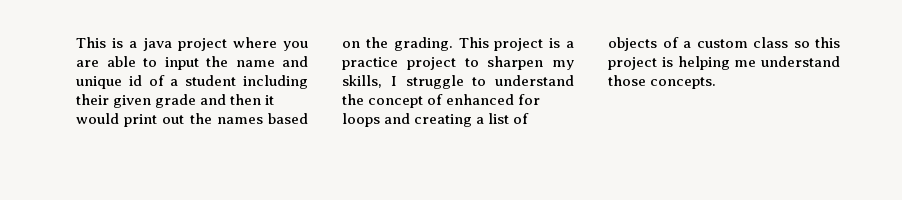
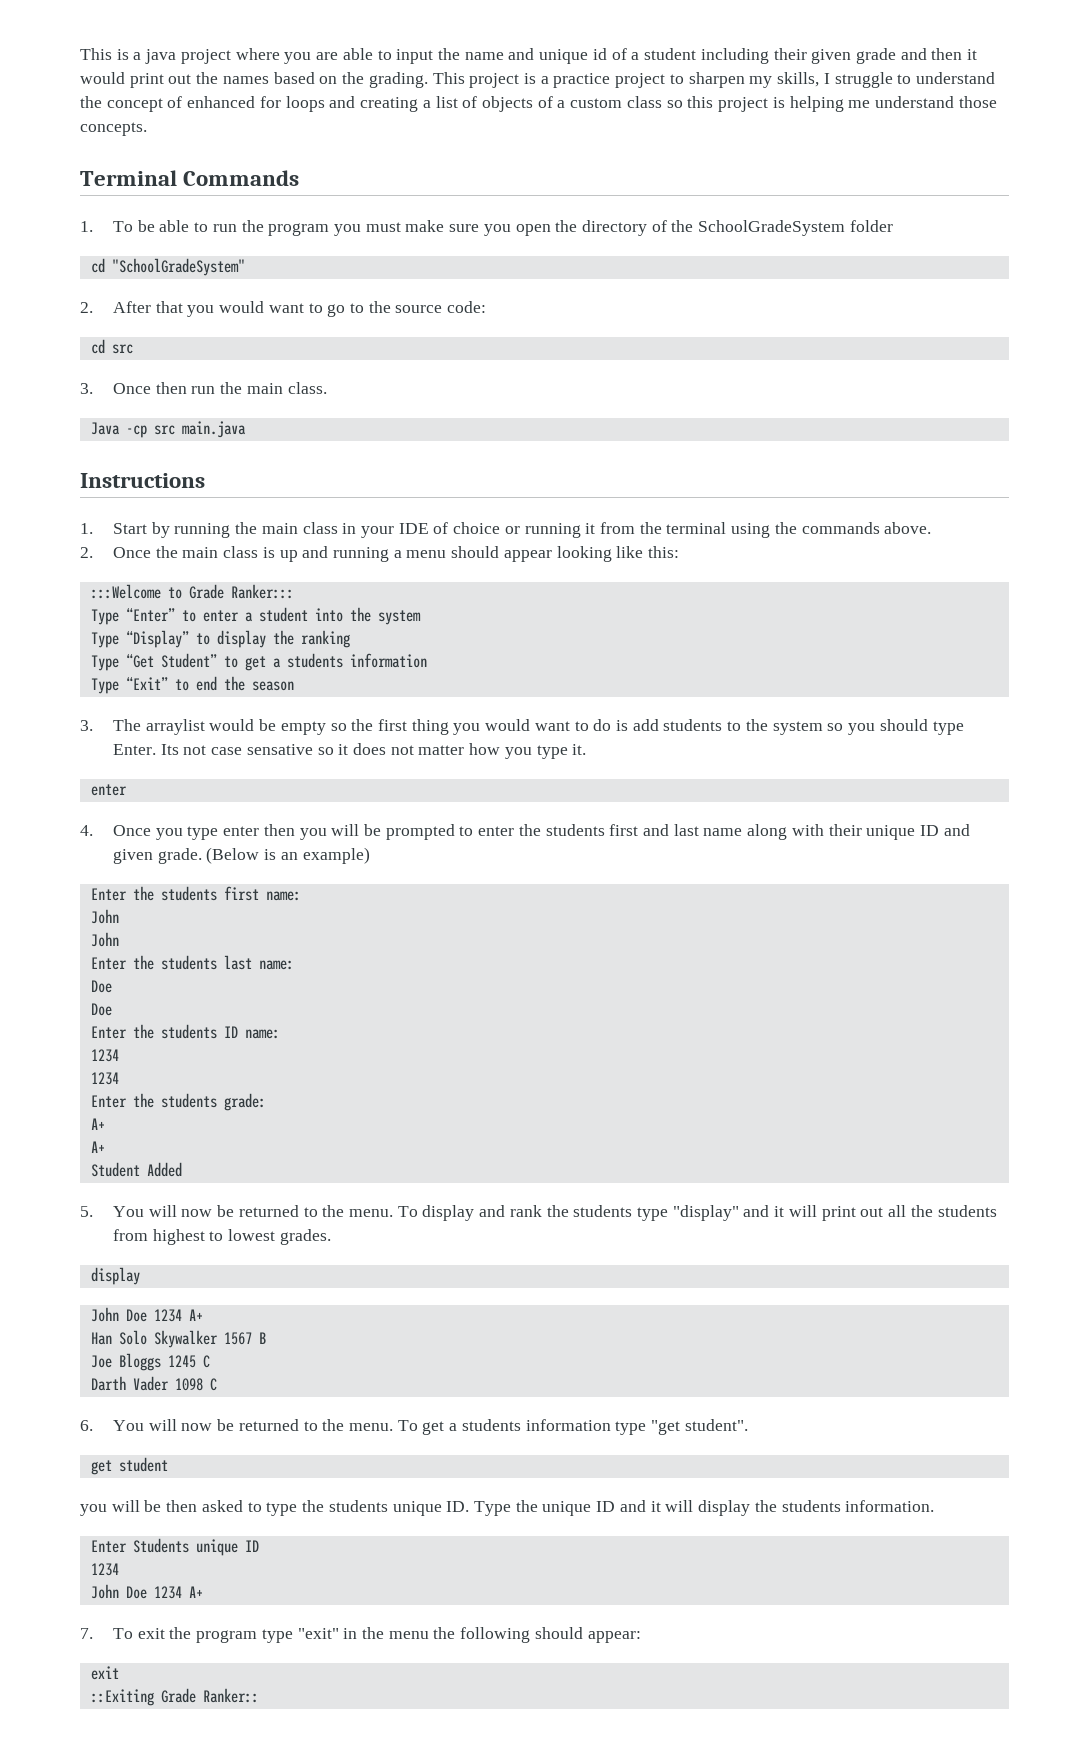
+ Terminal Commands
+ 1. To be able to run the program you must make sure you open the directory of the SchoolGradeSystem folder
+ cd "SchoolGradeSystem"
+ 2. After that you would want to go to the source code:
+ cd src
+ 3. Once then run the main class.
+ Java -cp src main.java
+ Instructions
+ 1. Start by running the main class in your IDE of choice or running it from the terminal using the commands above.
+ 2. Once the main class is up and running a menu should appear looking like this:
+ :::Welcome to Grade Ranker:::
+ Type “Enter” to enter a student into the system
+ Type “Display” to display the ranking
+ Type “Get Student” to get a students information
+ Type “Exit” to end the season
+ 3. The arraylist would be empty so the first thing you would want to do is add students to the system so you should type Enter. Its not case sensative so it does not matter how you type it.
+ enter
+ 4. Once you type enter then you will be prompted to enter the students first and last name along with their unique ID and given grade. (Below is an example)
+ Enter the students first name:
+ John
+ John
+ Enter the students last name:
+ Doe
+ Doe
+ Enter the students ID name:
+ 1234
+ 1234
+ Enter the students grade:
+ A+
+ A+
+ Student Added
+ 5. You will now be returned to the menu. To display and rank the students type "display" and it will print out all the students from highest to lowest grades.
+ display
+ John Doe 1234 A+
+ Han Solo Skywalker 1567 B
+ Joe Bloggs 1245 C
+ Darth Vader 1098 C
+ 6. You will now be returned to the menu. To get a students information type "get student".
+ get student
+ you will be then asked to type the students unique ID. Type the unique ID and it will display the students information.
+ Enter Students unique ID
+ 1234
+ John Doe 1234 A+
+ 7. To exit the program type "exit" in the menu the following should appear:
+ exit
+ ::Exiting Grade Ranker::

